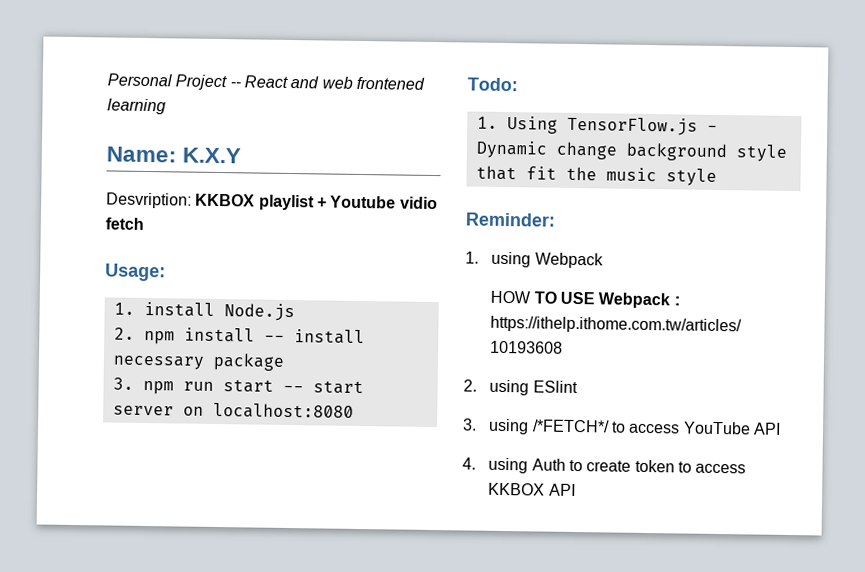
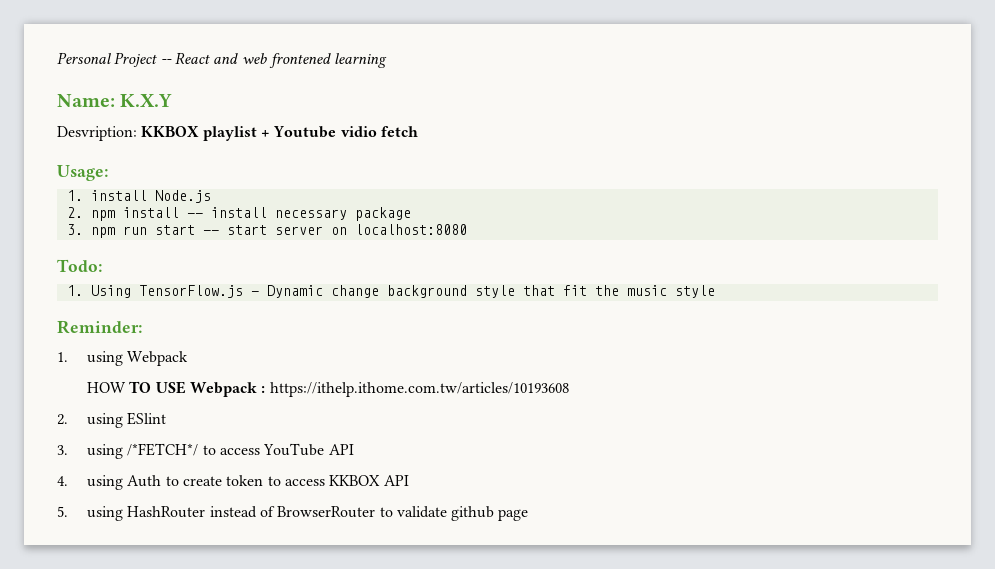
+ 5. using HashRouter instead of BrowserRouter to validate github page

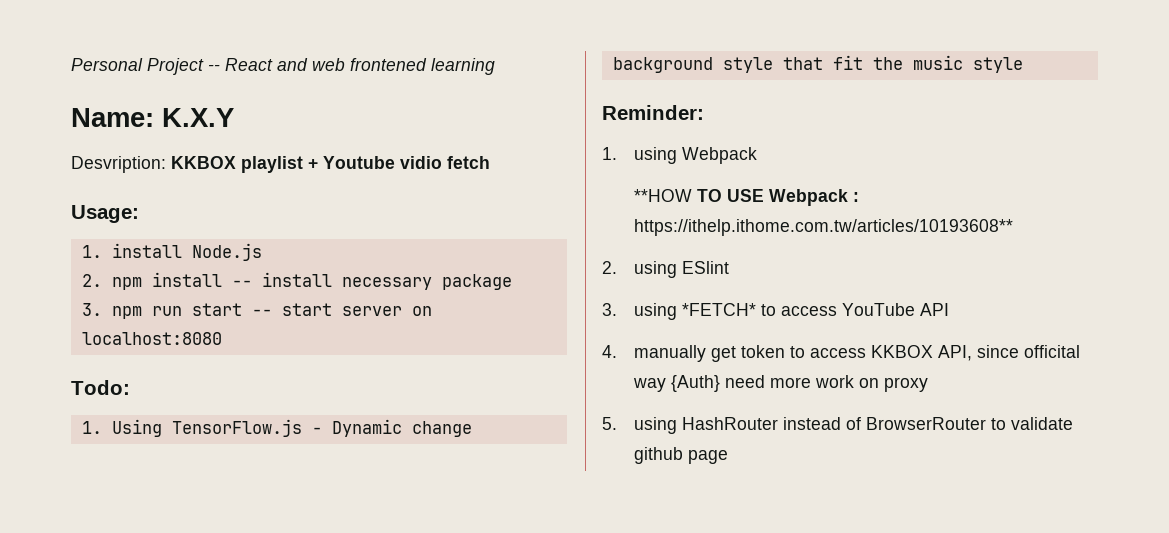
- HOW TO USE Webpack : https://ithelp.ithome.com.tw/articles/10193608
+ **HOW TO USE Webpack : https://ithelp.ithome.com.tw/articles/10193608**
- 3. using /*FETCH*/ to access YouTube API
+ 3. using *FETCH* to access YouTube API
- 4. using Auth to create token to access KKBOX API
+ 4. manually get token to access KKBOX API, since officital way {Auth} need more work on proxy

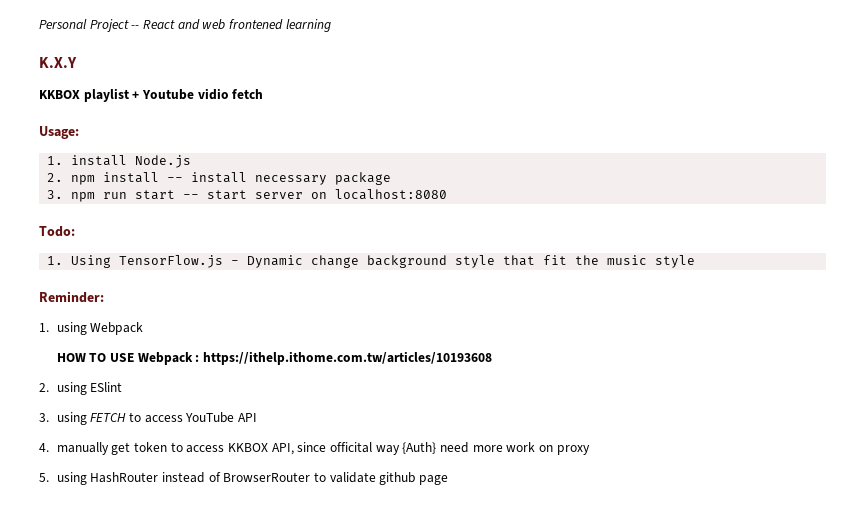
- Name: K.X.Y
+ K.X.Y
- Desvription: KKBOX playlist + Youtube vidio fetch
+ KKBOX playlist + Youtube vidio fetch
- **HOW TO USE Webpack : https://ithelp.ithome.com.tw/articles/10193608**
+ HOW TO USE Webpack : https://ithelp.ithome.com.tw/articles/10193608
- 3. using *FETCH* to access YouTube API
+ 3. using FETCH to access YouTube API

